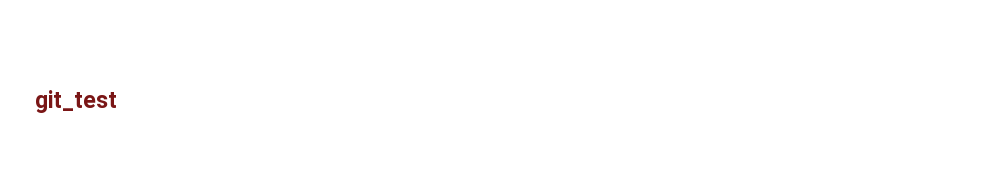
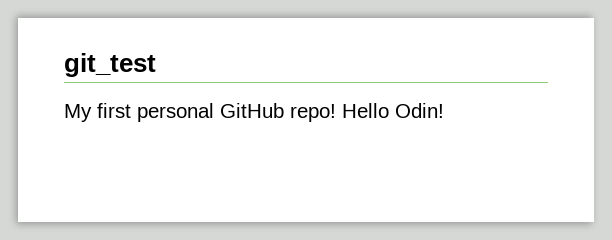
+ My first personal GitHub repo! Hello Odin!

